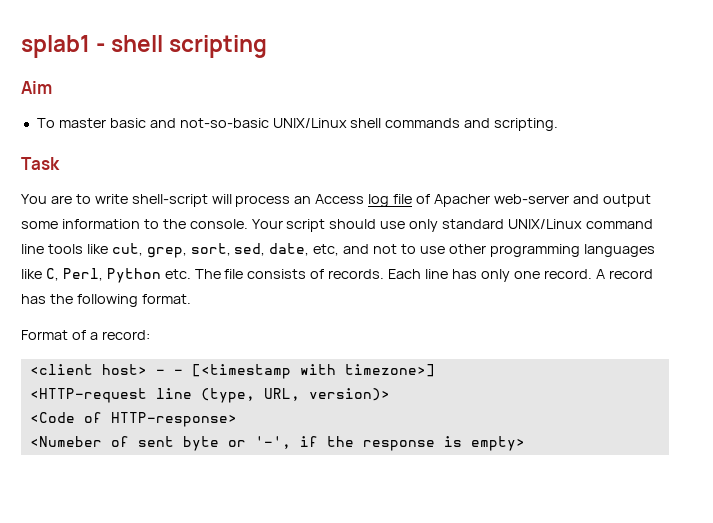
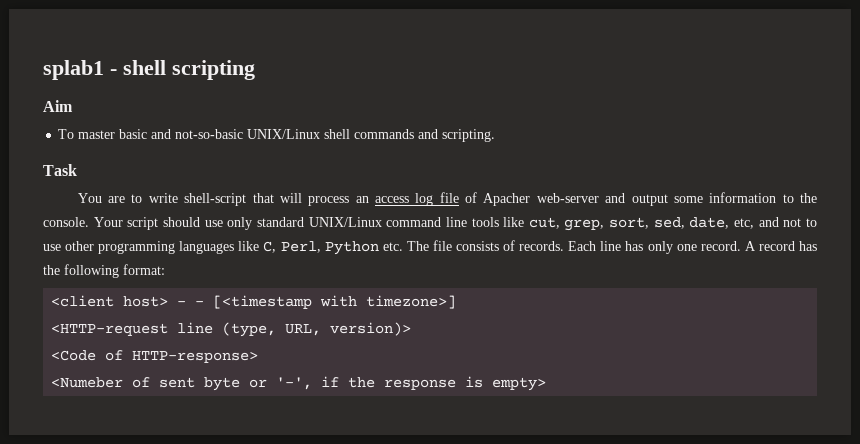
- You are to write shell-script will process an Access log file of Apacher web-server and output some information to the console.
+ You are to write shell-script that will process an access log file of Apacher web-server and output some information to the console.
- A record has the following format.
- Format of a record:
+ A record has the following format:

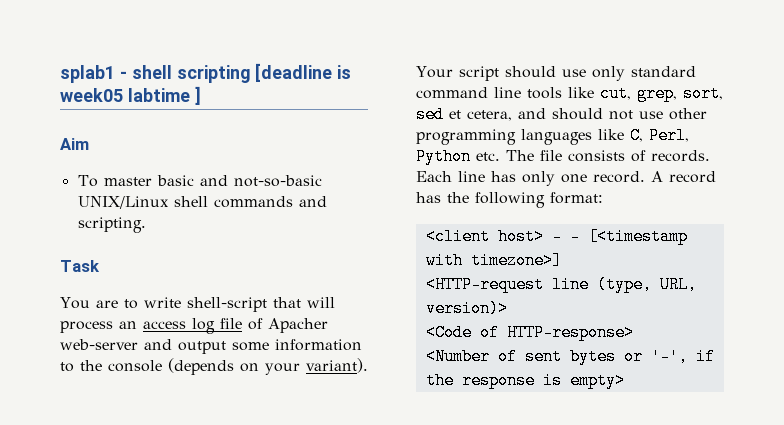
- splab1 - shell scripting
+ splab1 - shell scripting [deadline is week05 labtime ]
- You are to write shell-script that will process an access log file of Apacher web-server and output some information to the console.
+ You are to write shell-script that will process an access log file of Apacher web-server and output some information to the console (depends on your variant).
- Your script should use only standard UNIX/Linux command line tools like cut, grep, sort, sed, date, etc, and not to use other programming languages like C, Perl, Python etc. The file consists of records.
+ Your script should use only standard command line tools like cut, grep, sort, sed et cetera, and should not use other programming languages like C, Perl, Python etc. The file consists of records.
- <Numeber of sent byte or '-', if the response is empty>
+ <Number of sent bytes or '-', if the response is empty>

